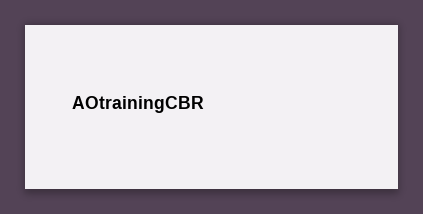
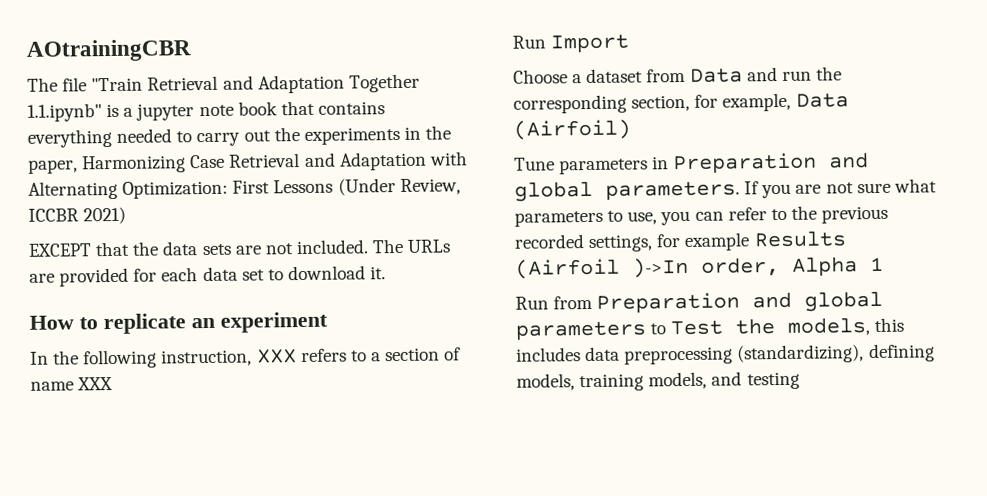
+ The file "Train Retrieval and Adaptation Together 1.1.ipynb" is a jupyter note book that contains everything needed to carry out the experiments in the paper, Harmonizing Case Retrieval and Adaptation with Alternating Optimization: First Lessons (Under Review, ICCBR 2021)
+ EXCEPT that the data sets are not included. The URLs are provided for each data set to download it.
+ How to replicate an experiment
+ In the following instruction, XXX refers to a section of name XXX
+ Run Import
+ Choose a dataset from Data and run the corresponding section, for example, Data (Airfoil)
+ Tune parameters in Preparation and global parameters. If you are not sure what parameters to use, you can refer to the previous recorded settings, for example Results (Airfoil )->In order, Alpha 1
+ Run from Preparation and global parameters to Test the models, this includes data preprocessing (standardizing), defining models, training models, and testing

